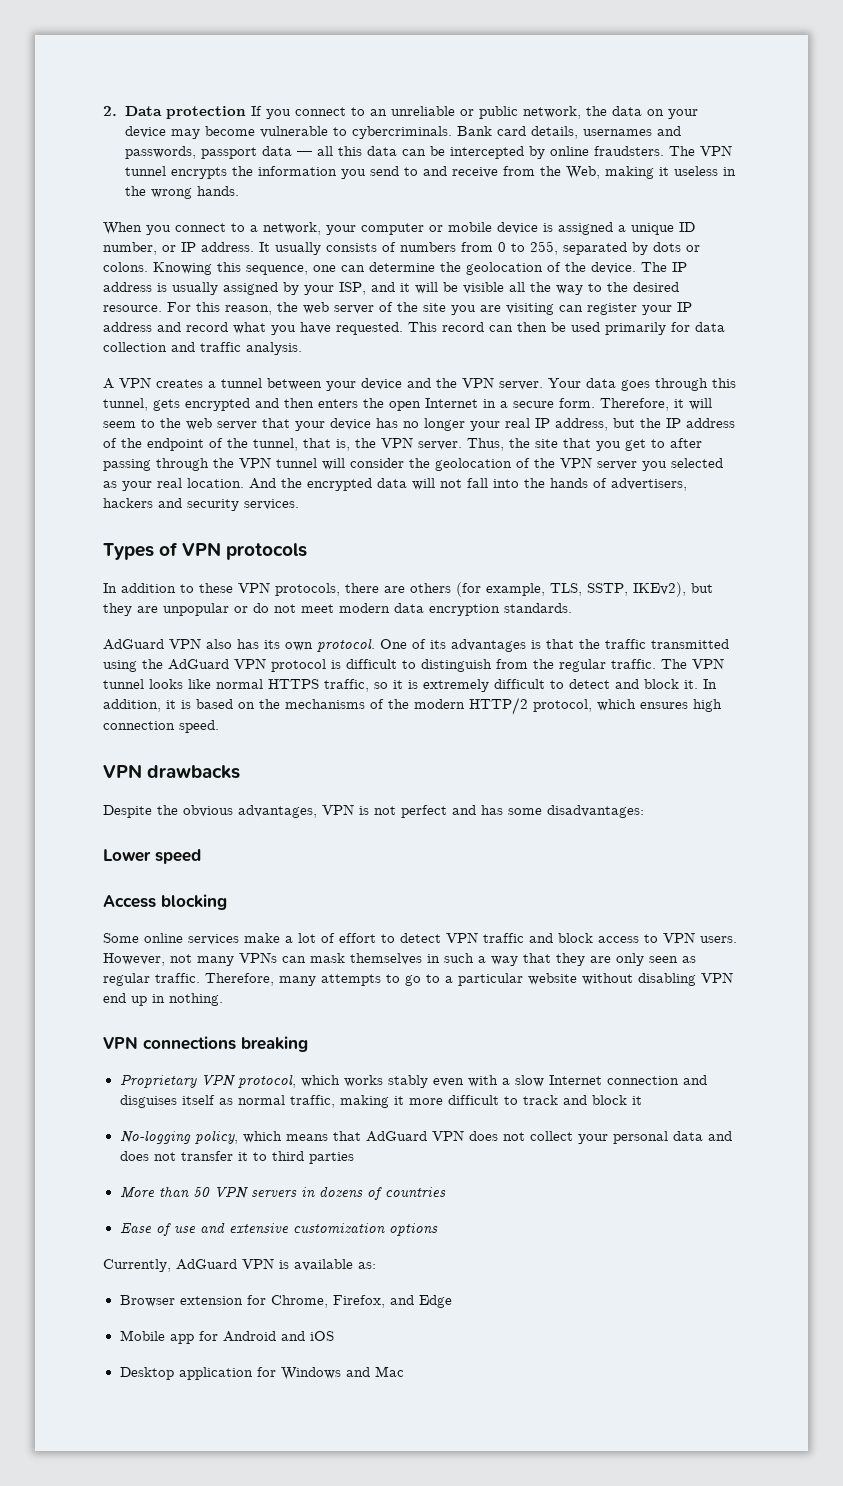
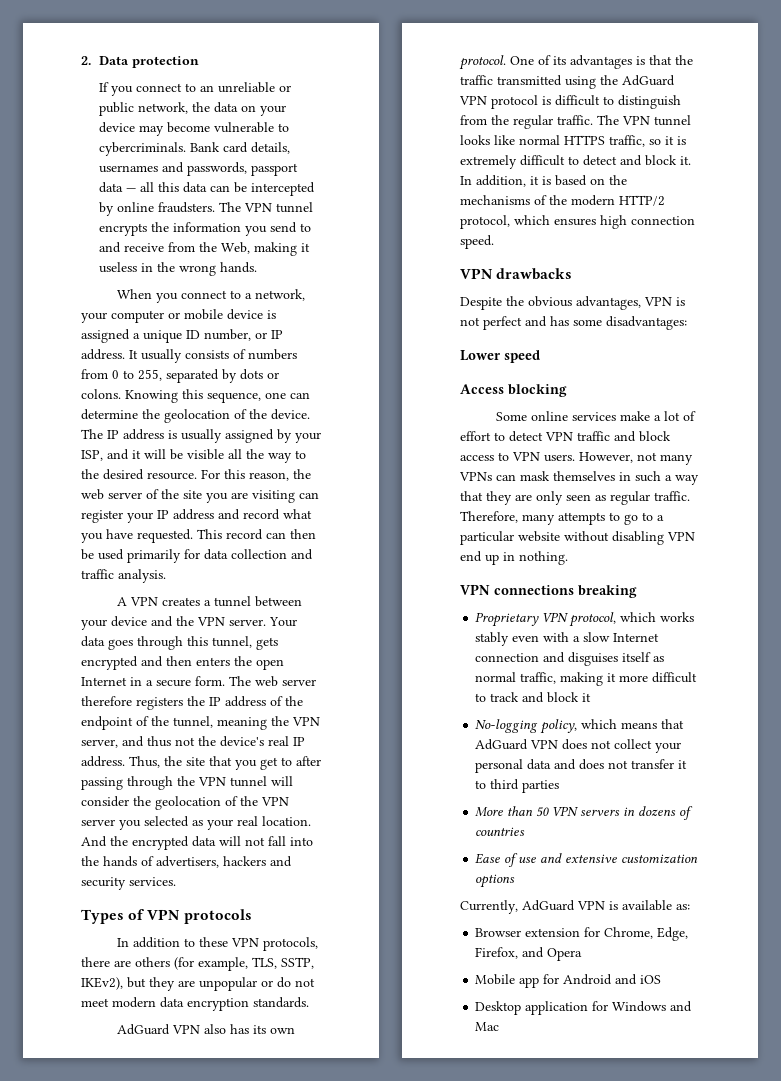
- 2. Data protection If you connect to an unreliable or public network, the data on your device may become vulnerable to cybercriminals.
+ 2. Data protection
+ If you connect to an unreliable or public network, the data on your device may become vulnerable to cybercriminals.
- Therefore, it will seem to the web server that your device has no longer your real IP address, but the IP address of the endpoint of the tunnel, that is, the VPN server.
+ The web server therefore registers the IP address of the endpoint of the tunnel, meaning the VPN server, and thus not the device's real IP address.
- Browser extension for Chrome, Firefox, and Edge
+ Browser extension for Chrome, Edge, Firefox, and Opera

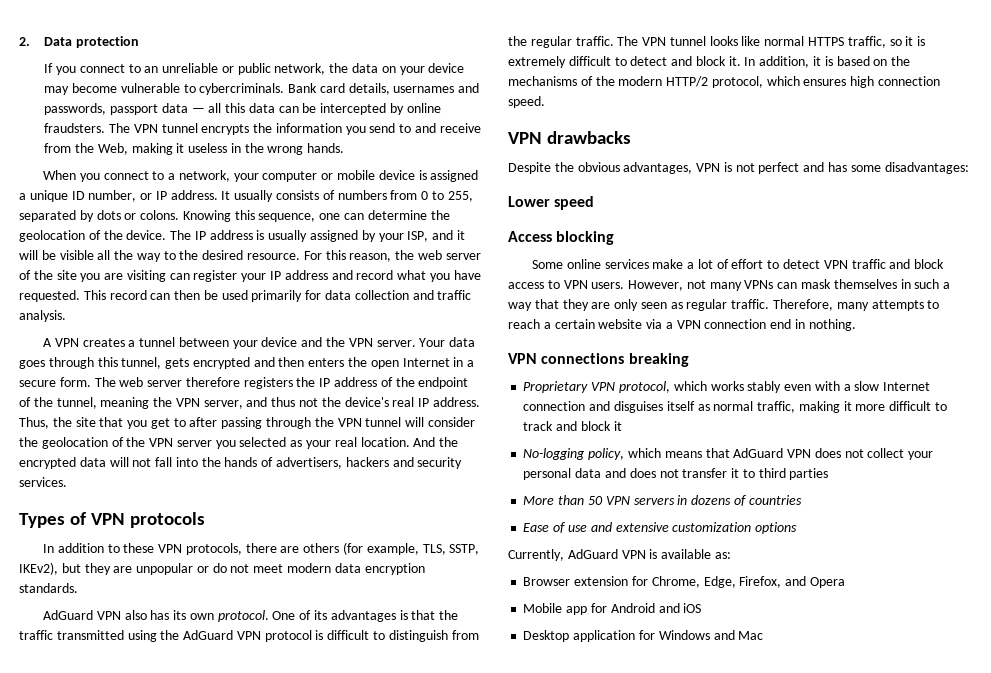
- Therefore, many attempts to go to a particular website without disabling VPN end up in nothing.
+ Therefore, many attempts to reach a certain website via a VPN connection end in nothing.

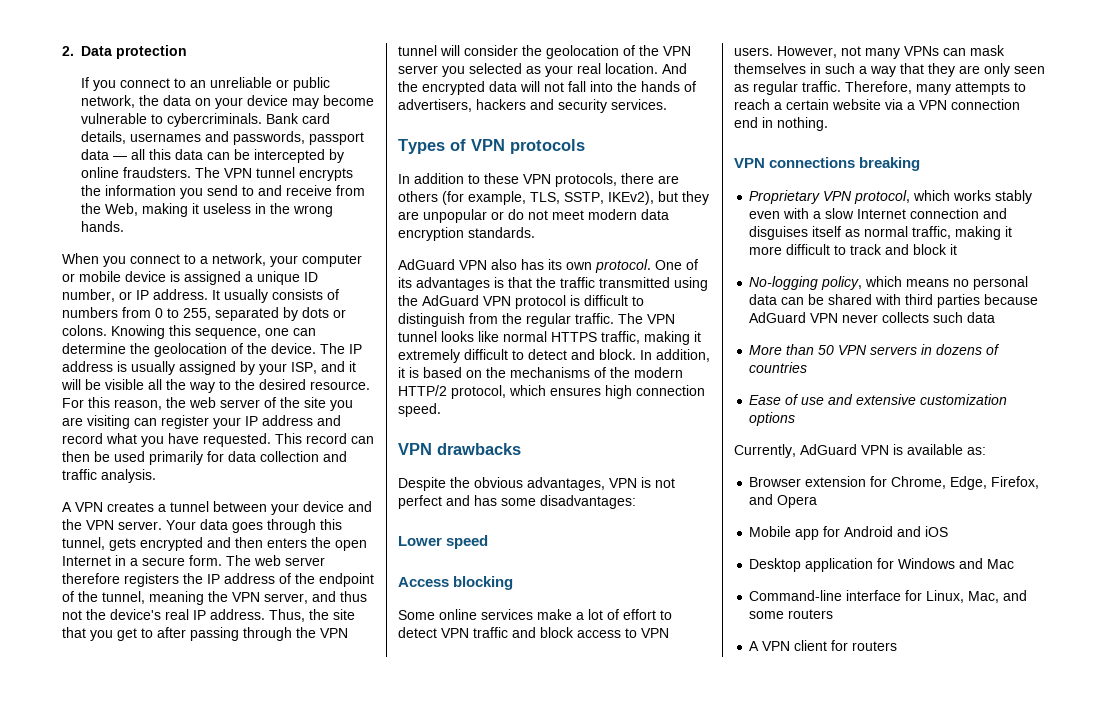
- The VPN tunnel looks like normal HTTPS traffic, so it is extremely difficult to detect and block it.
+ The VPN tunnel looks like normal HTTPS traffic, making it extremely difficult to detect and block.
- No-logging policy, which means that AdGuard VPN does not collect your personal data and does not transfer it to third parties
+ No-logging policy, which means no personal data can be shared with third parties because AdGuard VPN never collects such data
+ Command-line interface for Linux, Mac, and some routers
+ A VPN client for routers

